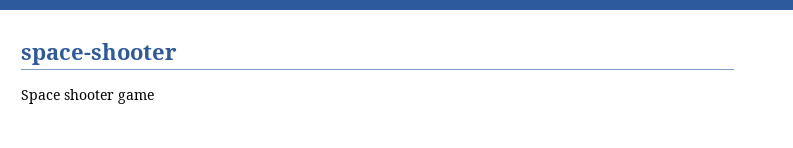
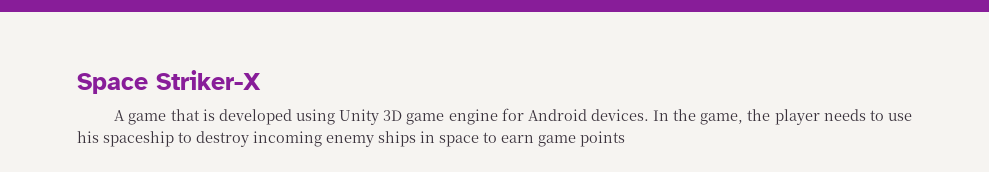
- space-shooter
- Space shooter game
+ Space Striker-X
+ A game that is developed using Unity 3D game engine for Android devices. In the game, the player needs to use his spaceship to destroy incoming enemy ships in space to earn game points

